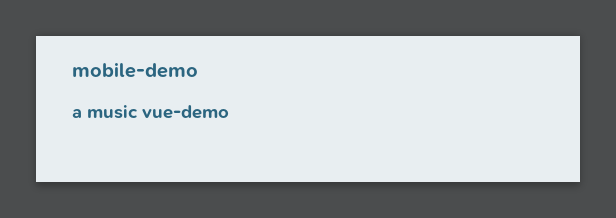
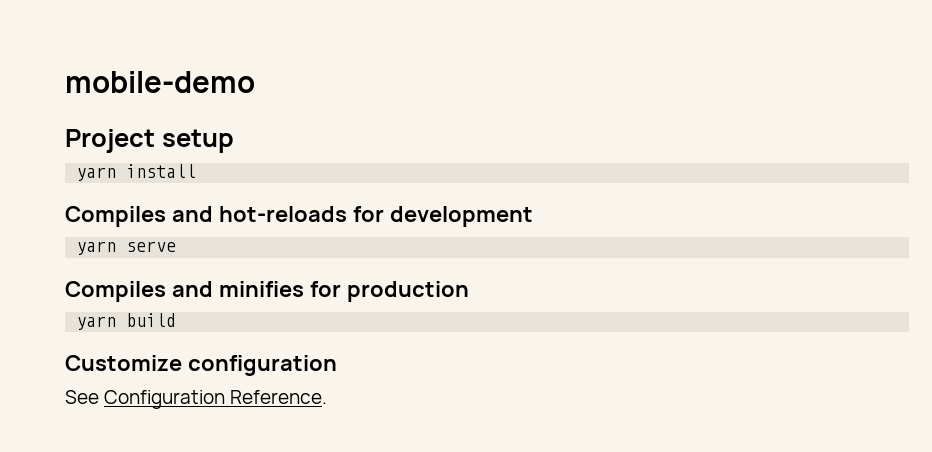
- a music vue-demo
+ Project setup
+ yarn install
+ Compiles and hot-reloads for development
+ yarn serve
+ Compiles and minifies for production
+ yarn build
+ Customize configuration
+ See Configuration Reference.

